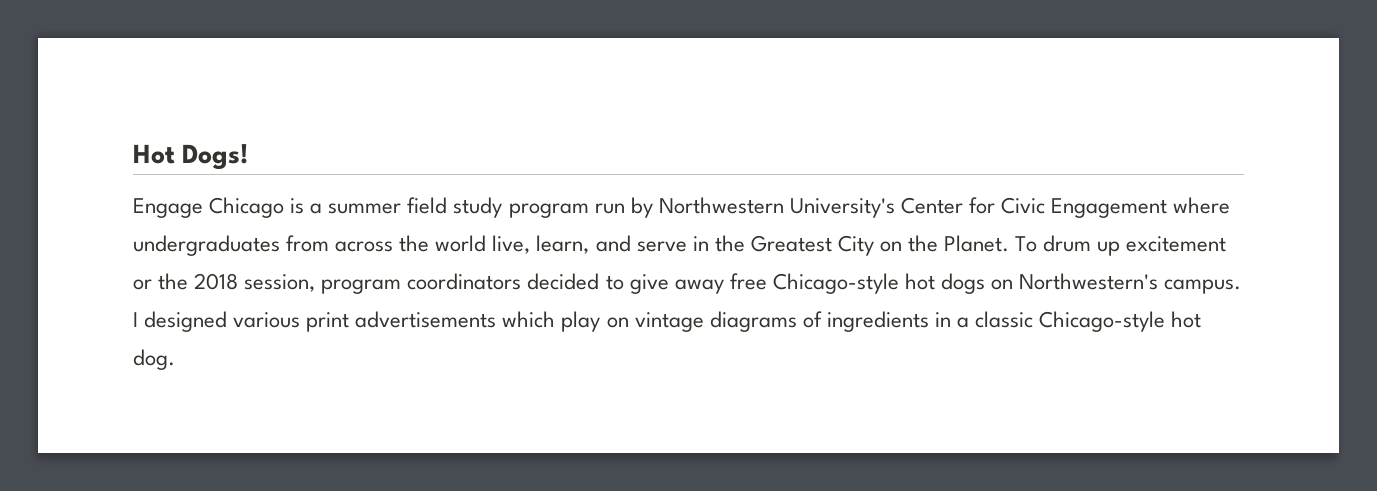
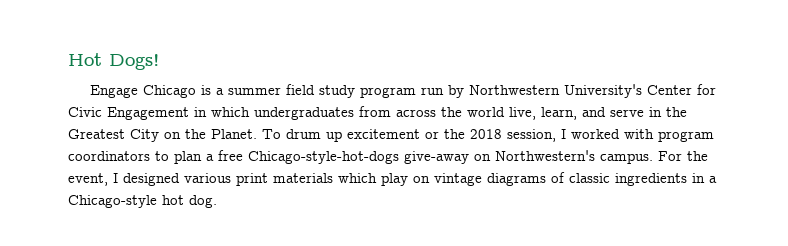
- Engage Chicago is a summer field study program run by Northwestern University's Center for Civic Engagement where undergraduates from across the world live, learn, and serve in the Greatest City on the Planet.
+ Engage Chicago is a summer field study program run by Northwestern University's Center for Civic Engagement in which undergraduates from across the world live, learn, and serve in the Greatest City on the Planet.
- To drum up excitement or the 2018 session, program coordinators decided to give away free Chicago-style hot dogs on Northwestern's campus. I designed various print advertisements which play on vintage diagrams of ingredients in a classic Chicago-style hot dog.
+ To drum up excitement or the 2018 session, I worked with program coordinators to plan a free Chicago-style-hot-dogs give-away on Northwestern's campus. For the event, I designed various print materials which play on vintage diagrams of classic ingredients in a Chicago-style hot dog.

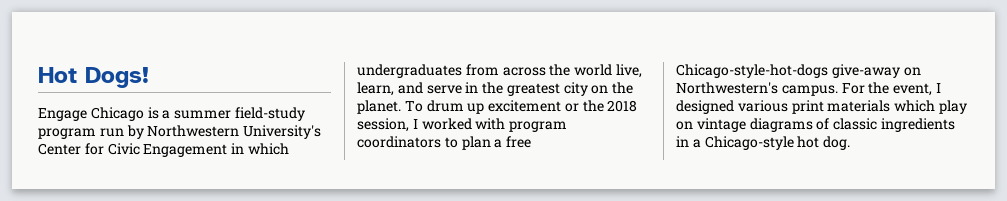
- Engage Chicago is a summer field study program run by Northwestern University's Center for Civic Engagement in which undergraduates from across the world live, learn, and serve in the Greatest City on the Planet.
+ Engage Chicago is a summer field-study program run by Northwestern University's Center for Civic Engagement in which undergraduates from across the world live, learn, and serve in the greatest city on the planet.

